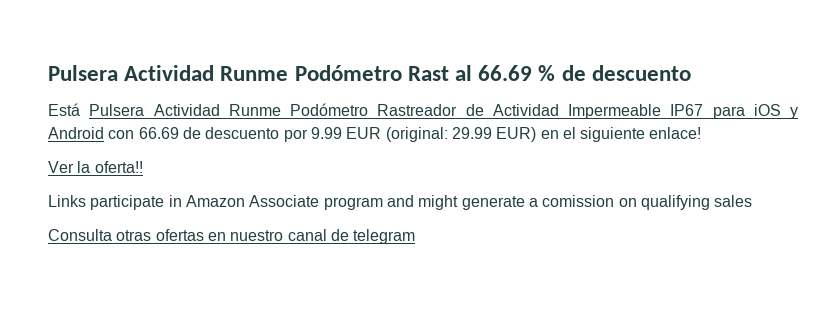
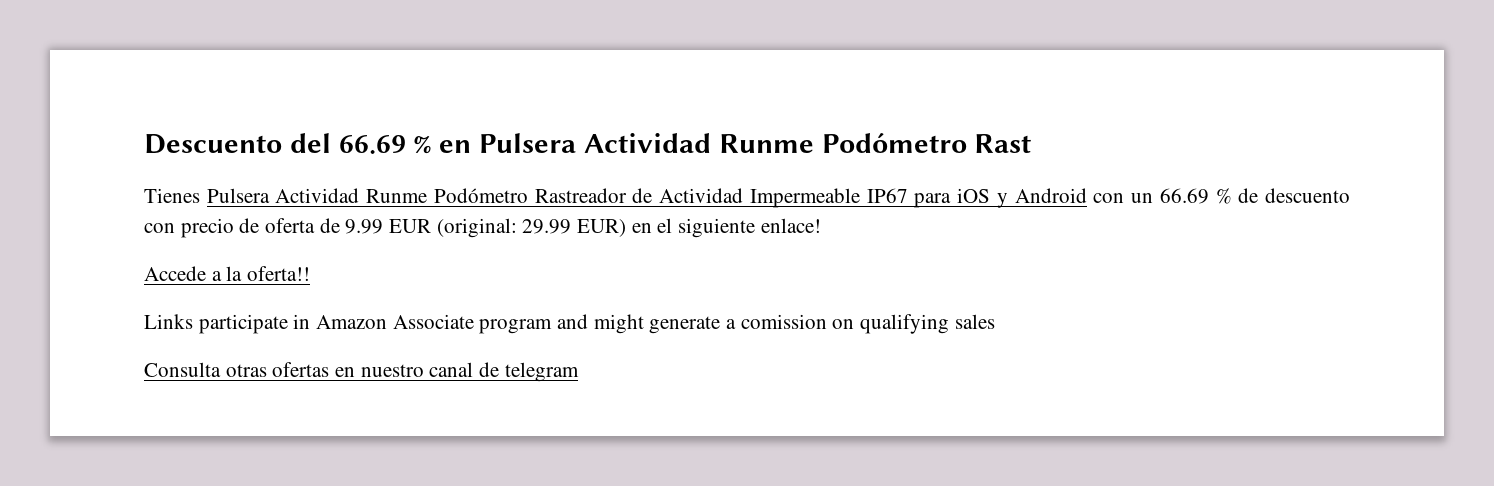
- Pulsera Actividad Runme Podómetro Rast al 66.69 % de descuento
- Está Pulsera Actividad Runme Podómetro Rastreador de Actividad Impermeable IP67 para iOS y Android con 66.69 de descuento por 9.99 EUR (original: 29.99 EUR) en el siguiente enlace!
+ Descuento del 66.69 % en Pulsera Actividad Runme Podómetro Rast
+ Tienes Pulsera Actividad Runme Podómetro Rastreador de Actividad Impermeable IP67 para iOS y Android con un 66.69 % de descuento con precio de oferta de 9.99 EUR (original: 29.99 EUR) en el siguiente enlace!
- Ver la oferta!!
+ Accede a la oferta!!

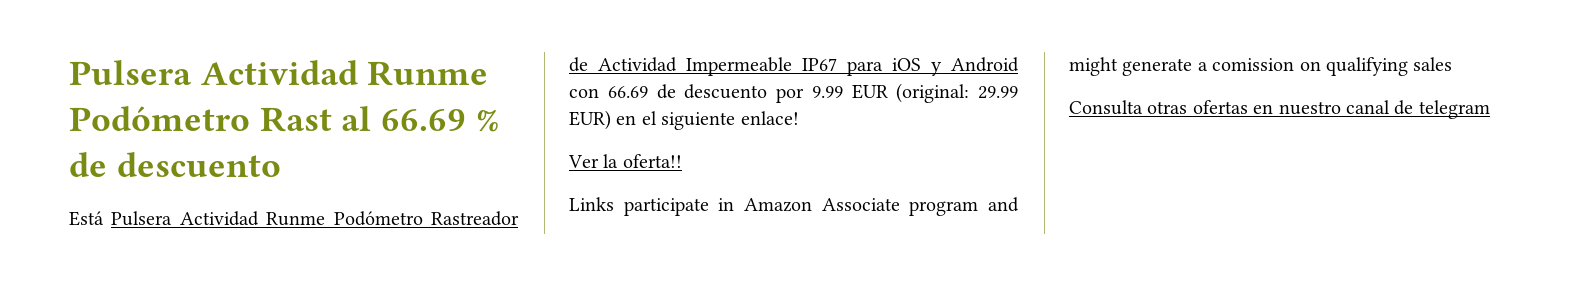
- Descuento del 66.69 % en Pulsera Actividad Runme Podómetro Rast
- Tienes Pulsera Actividad Runme Podómetro Rastreador de Actividad Impermeable IP67 para iOS y Android con un 66.69 % de descuento con precio de oferta de 9.99 EUR (original: 29.99 EUR) en el siguiente enlace!
+ Pulsera Actividad Runme Podómetro Rast al 66.69 % de descuento
+ Está Pulsera Actividad Runme Podómetro Rastreador de Actividad Impermeable IP67 para iOS y Android con 66.69 de descuento por 9.99 EUR (original: 29.99 EUR) en el siguiente enlace!
- Accede a la oferta!!
+ Ver la oferta!!

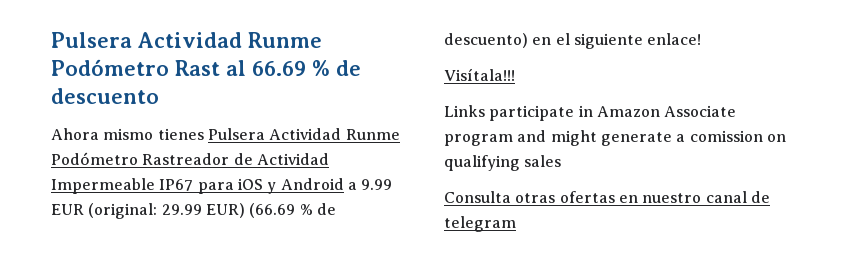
- Está Pulsera Actividad Runme Podómetro Rastreador de Actividad Impermeable IP67 para iOS y Android con 66.69 de descuento por 9.99 EUR (original: 29.99 EUR) en el siguiente enlace!
+ Ahora mismo tienes Pulsera Actividad Runme Podómetro Rastreador de Actividad Impermeable IP67 para iOS y Android a 9.99 EUR (original: 29.99 EUR) (66.69 % de descuento) en el siguiente enlace!
- Ver la oferta!!
+ Visítala!!!

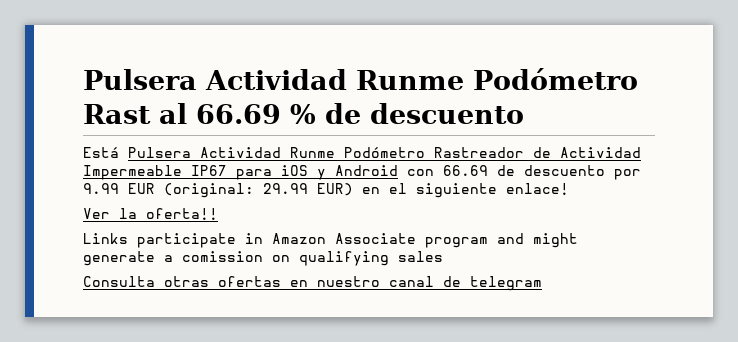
- Ahora mismo tienes Pulsera Actividad Runme Podómetro Rastreador de Actividad Impermeable IP67 para iOS y Android a 9.99 EUR (original: 29.99 EUR) (66.69 % de descuento) en el siguiente enlace!
+ Está Pulsera Actividad Runme Podómetro Rastreador de Actividad Impermeable IP67 para iOS y Android con 66.69 de descuento por 9.99 EUR (original: 29.99 EUR) en el siguiente enlace!
- Visítala!!!
+ Ver la oferta!!

